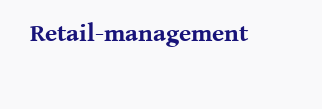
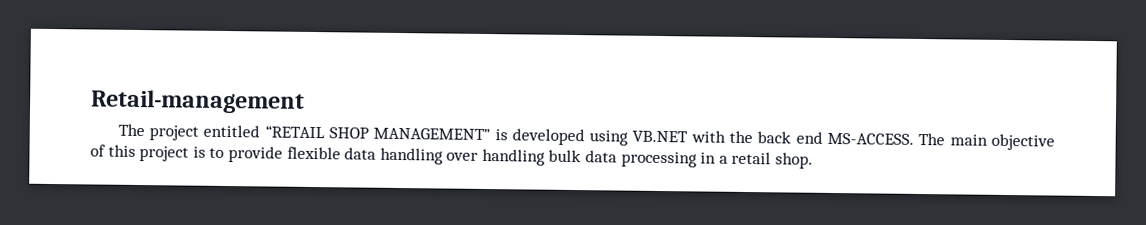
+ The project entitled “RETAIL SHOP MANAGEMENT” is developed using VB.NET with the back end MS-ACCESS. The main objective of this project is to provide flexible data handling over handling bulk data processing in a retail shop.

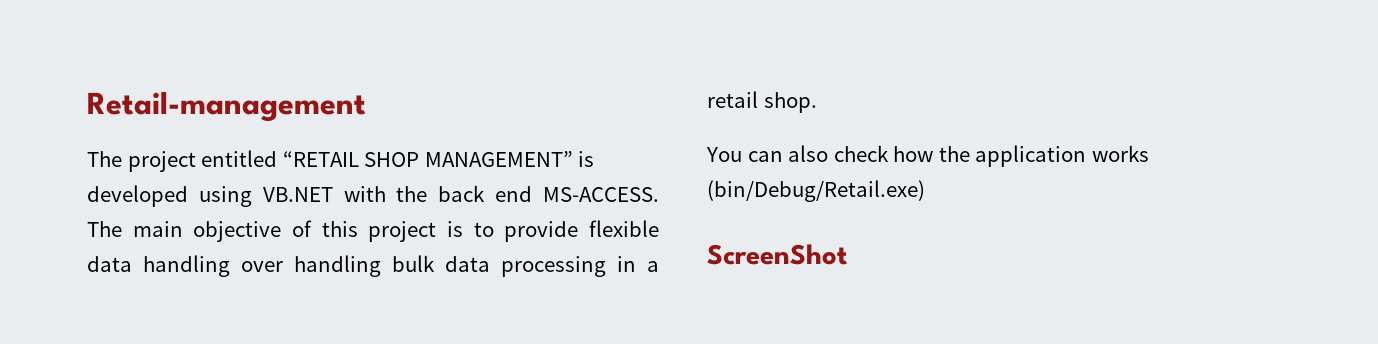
+ You can also check how the application works (bin/Debug/Retail.exe)
+ ScreenShot

